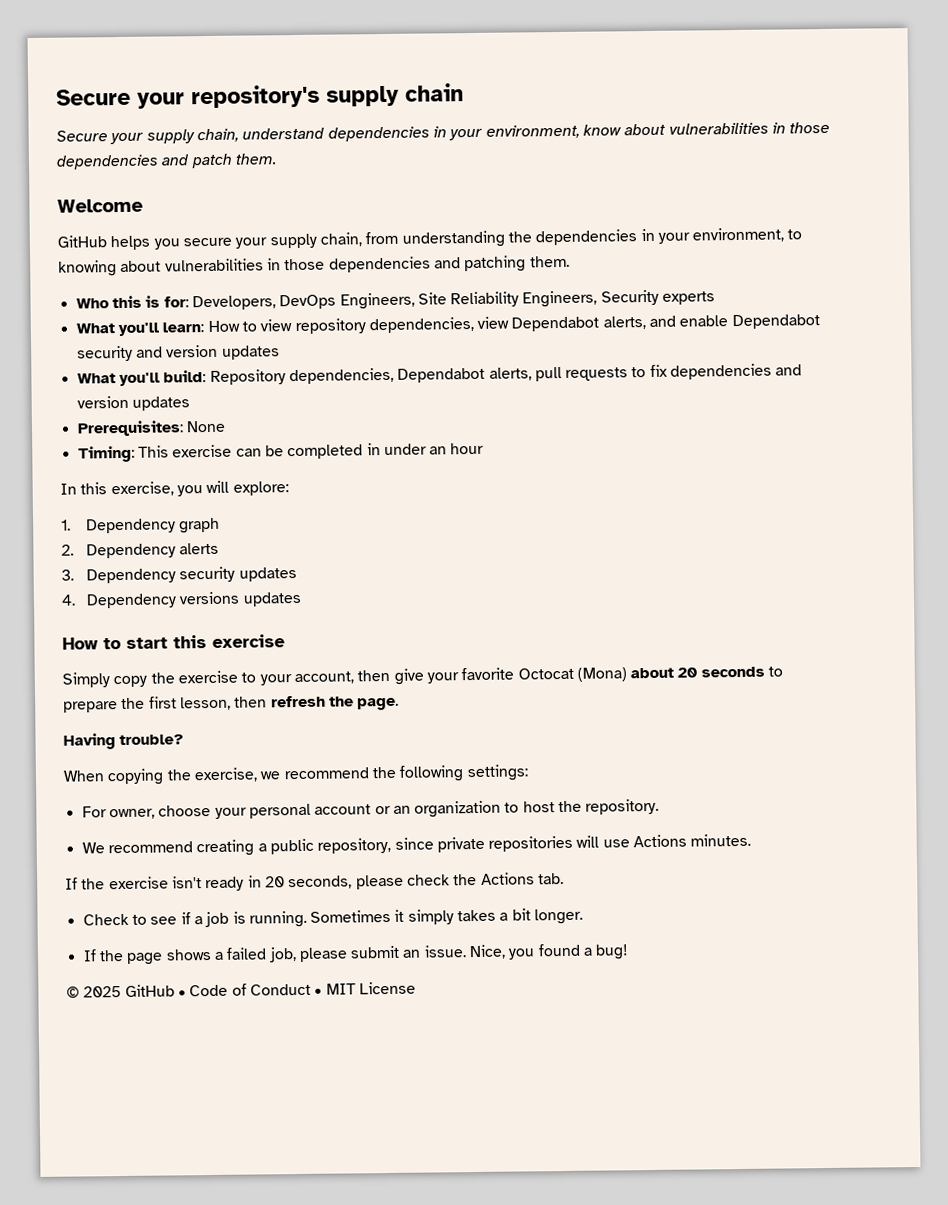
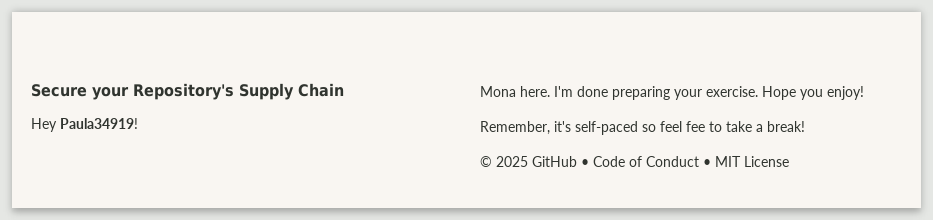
- Secure your repository's supply chain
- Secure your supply chain, understand dependencies in your environment, know about vulnerabilities in those dependencies and patch them.
- Welcome
- GitHub helps you secure your supply chain, from understanding the dependencies in your environment, to knowing about vulnerabilities in those dependencies and patching them.
- Who this is for: Developers, DevOps Engineers, Site Reliability Engineers, Security experts
- What you'll learn: How to view repository dependencies, view Dependabot alerts, and enable Dependabot security and version updates
- What you'll build: Repository dependencies, Dependabot alerts, pull requests to fix dependencies and version updates
- Prerequisites: None
- Timing: This exercise can be completed in under an hour
- In this exercise, you will explore:
- 1. Dependency graph
- 2. Dependency alerts
- 3. Dependency security updates
- 4. Dependency versions updates
- How to start this exercise
- Simply copy the exercise to your account, then give your favorite Octocat (Mona) about 20 seconds to prepare the first lesson, then refresh the page.
- Having trouble?
- When copying the exercise, we recommend the following settings:
- For owner, choose your personal account or an organization to host the repository.
- We recommend creating a public repository, since private repositories will use Actions minutes.
- If the exercise isn't ready in 20 seconds, please check the Actions tab.
- Check to see if a job is running. Sometimes it simply takes a bit longer.
- If the page shows a failed job, please submit an issue. Nice, you found a bug!
+ Secure your Repository's Supply Chain
+ Hey Paula34919!
+ Mona here. I'm done preparing your exercise. Hope you enjoy!
+ Remember, it's self-paced so feel fee to take a break!

